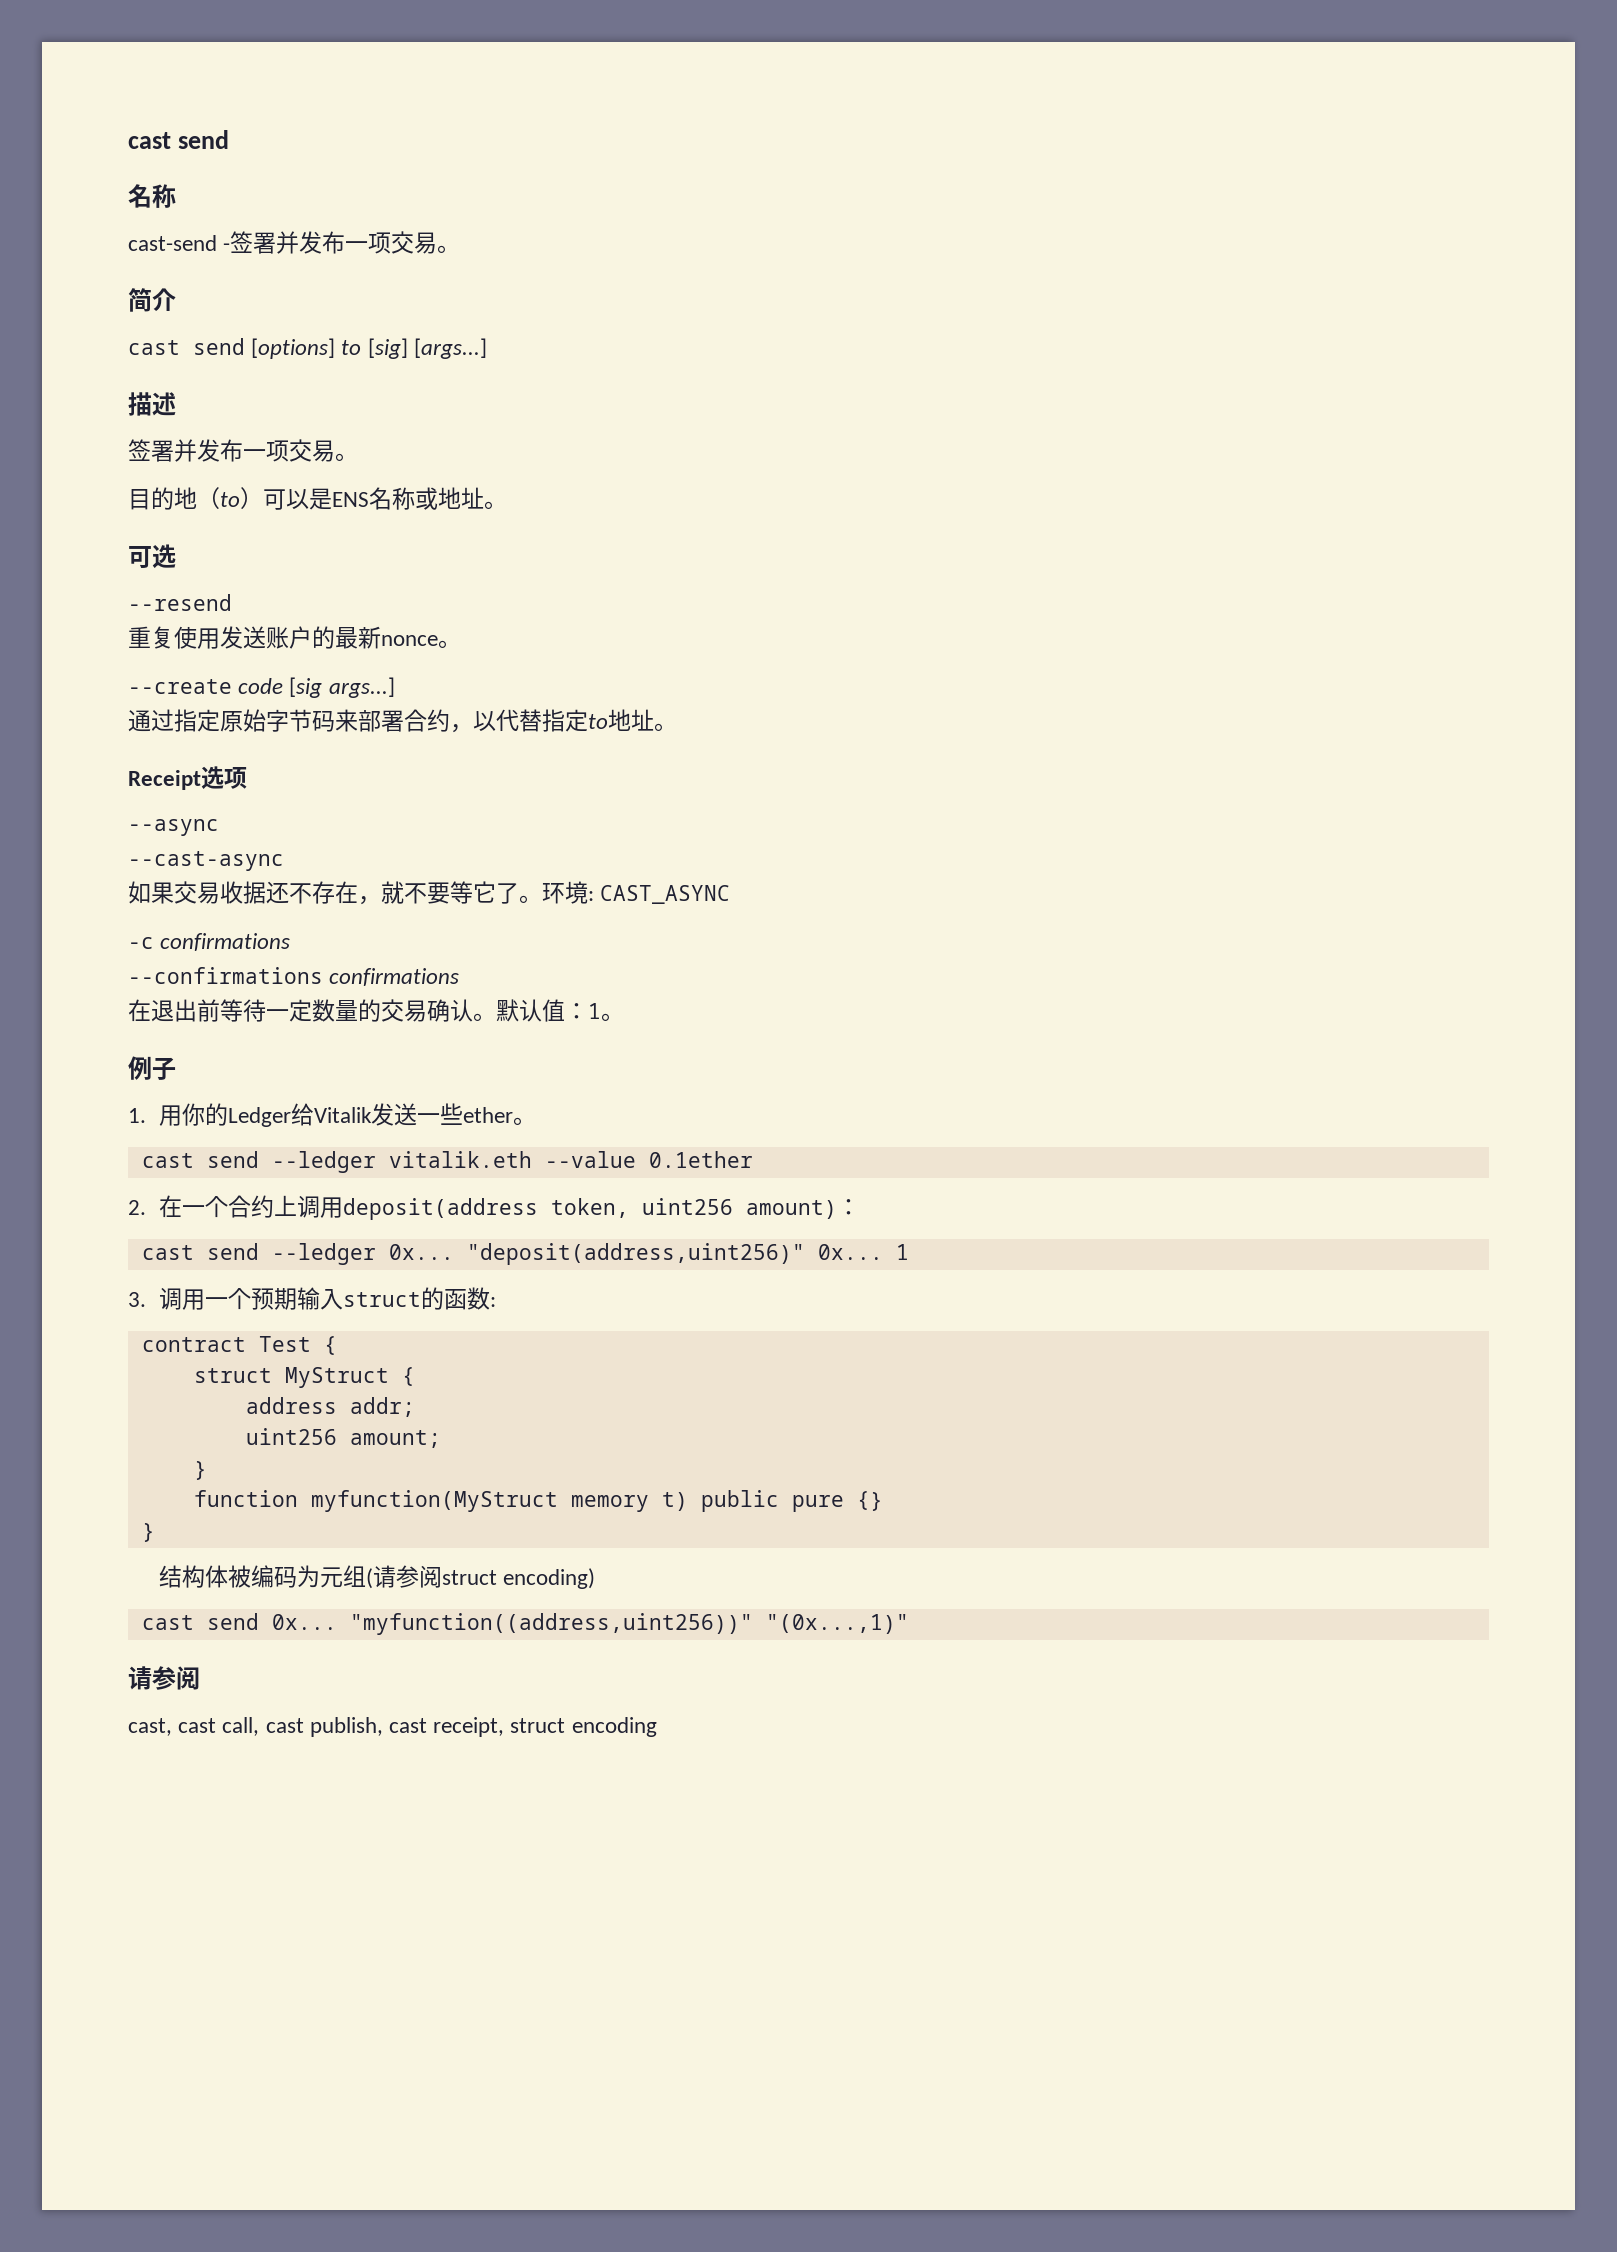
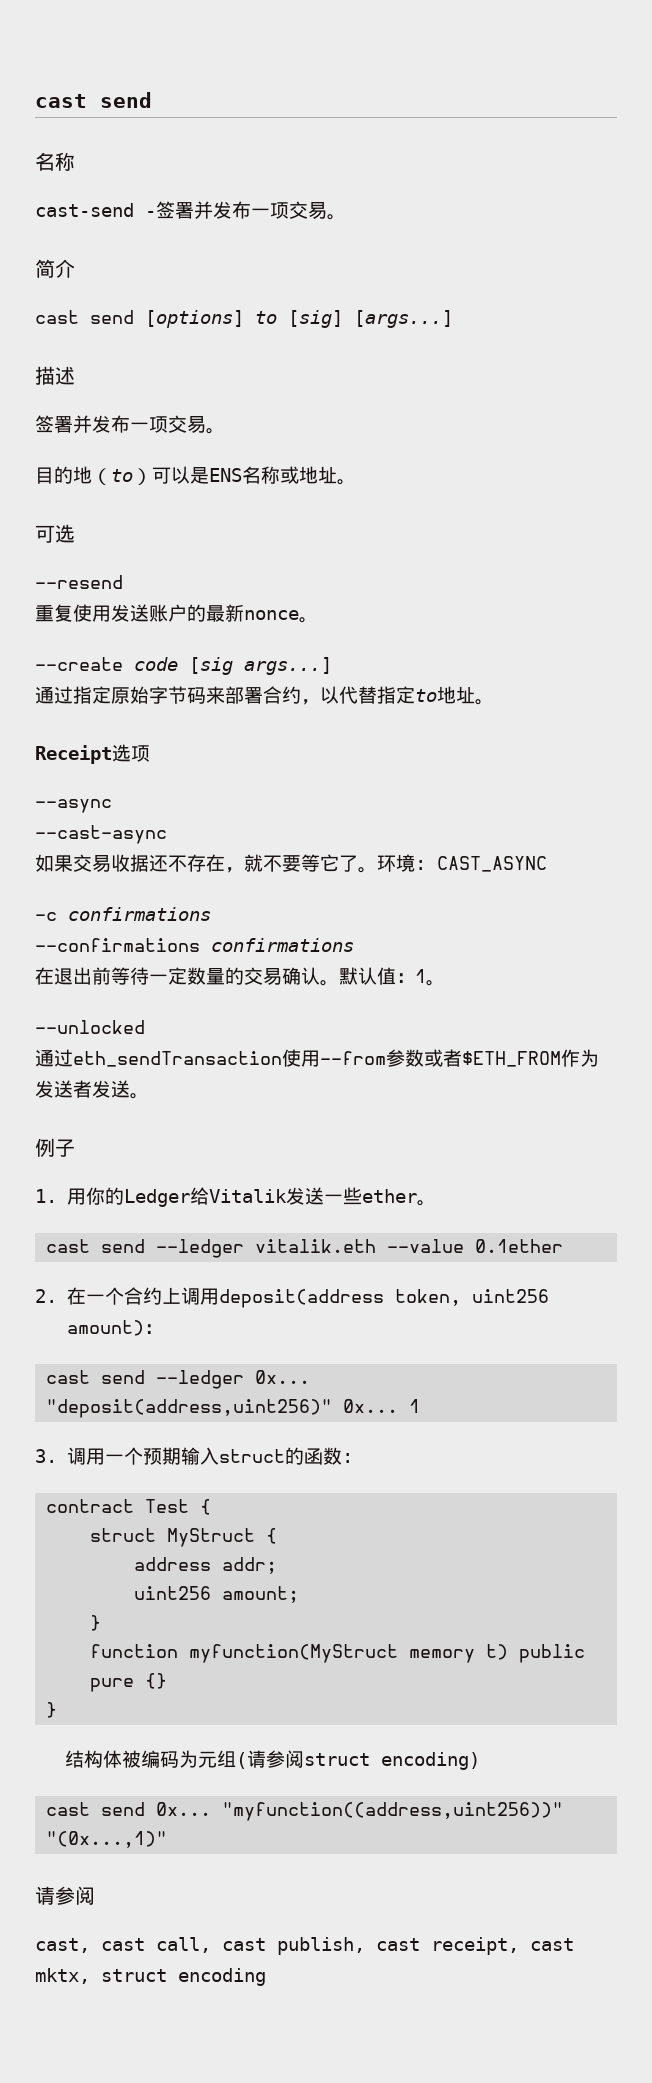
+ --unlocked
+ 通过eth_sendTransaction使用--from参数或者$ETH_FROM作为发送者发送。
- cast, cast call, cast publish, cast receipt, struct encoding
+ cast, cast call, cast publish, cast receipt, cast mktx, struct encoding

